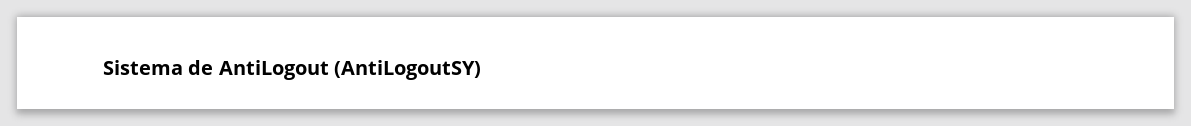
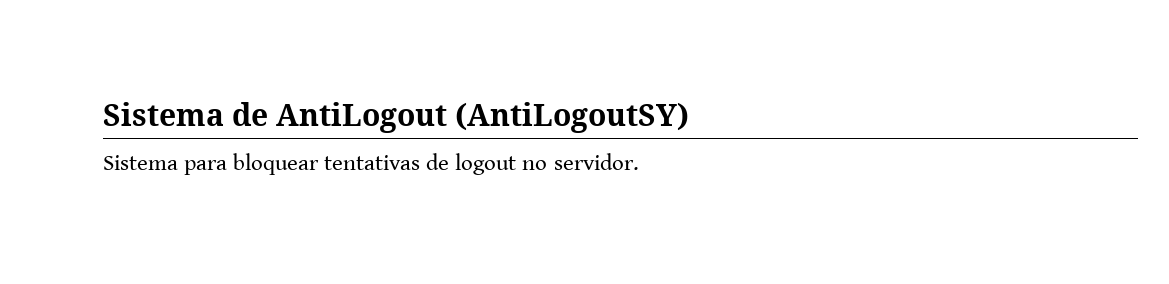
+ Sistema para bloquear tentativas de logout no servidor.

